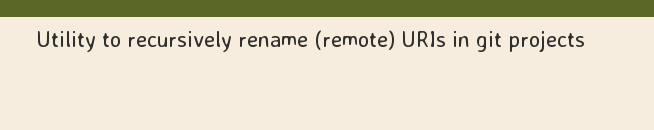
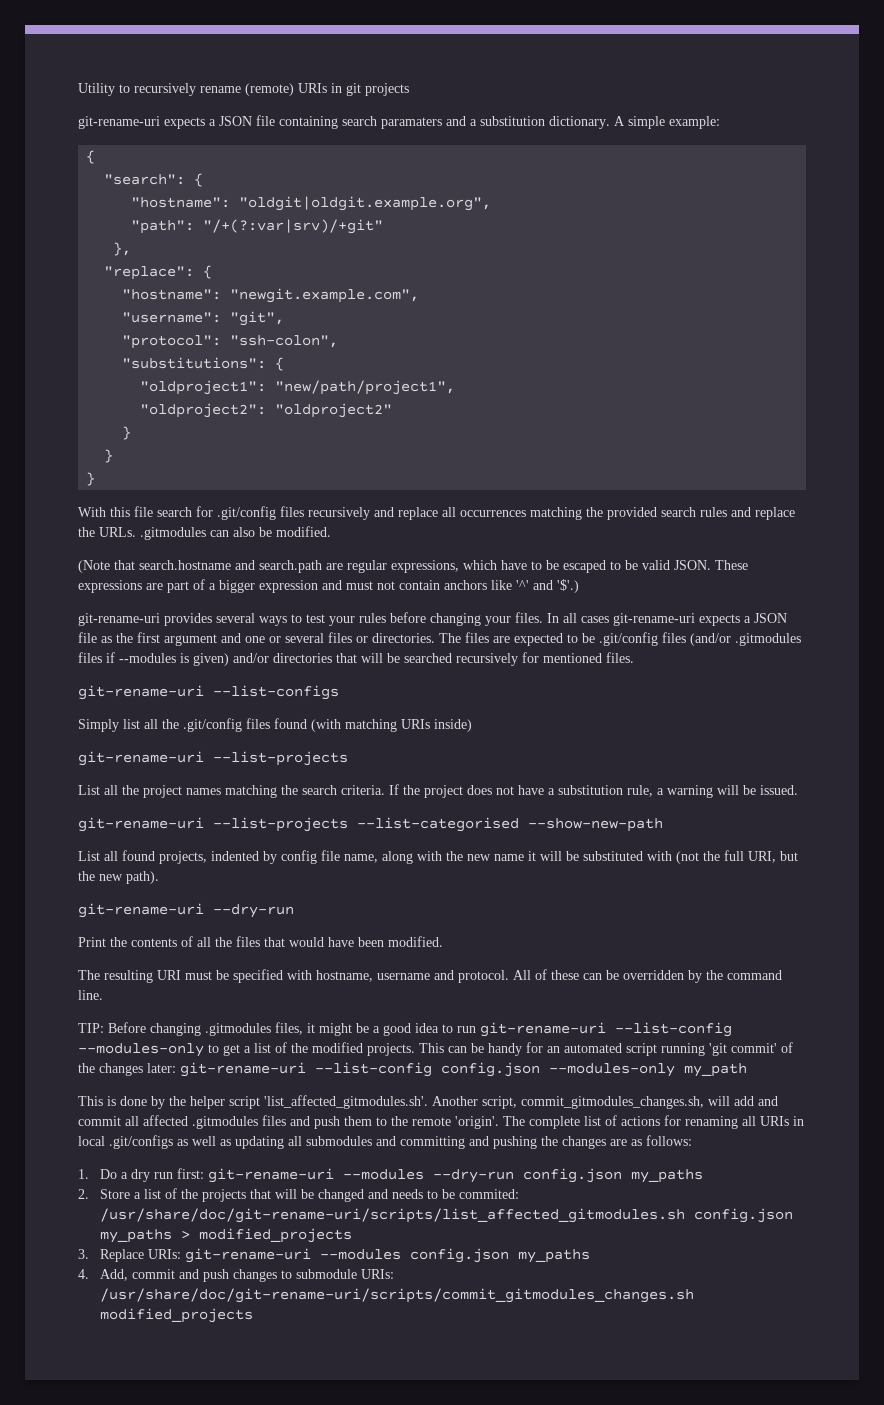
+ git-rename-uri expects a JSON file containing search paramaters and a substitution dictionary. A simple example:
+ {
+ "search": {
+ "hostname": "oldgit|oldgit.example.org",
+ "path": "/+(?:var|srv)/+git"
+ },
+ "replace": {
+ "hostname": "newgit.example.com",
+ "username": "git",
+ "protocol": "ssh-colon",
+ "substitutions": {
+ "oldproject1": "new/path/project1",
+ "oldproject2": "oldproject2"
+ }
+ }
+ }
+ With this file search for .git/config files recursively and replace all occurrences matching the provided search rules and replace the URLs. .gitmodules can also be modified.
+ (Note that search.hostname and search.path are regular expressions, which have to be escaped to be valid JSON. These expressions are part of a bigger expression and must not contain anchors like '^' and '$'.)
+ git-rename-uri provides several ways to test your rules before changing your files. In all cases git-rename-uri expects a JSON file as the first argument and one or several files or directories. The files are expected to be .git/config files (and/or .gitmodules files if --modules is given) and/or directories that will be searched recursively for mentioned files.
+ git-rename-uri --list-configs
+ Simply list all the .git/config files found (with matching URIs inside)
+ git-rename-uri --list-projects
+ List all the project names matching the search criteria. If the project does not have a substitution rule, a warning will be issued.
+ git-rename-uri --list-projects --list-categorised --show-new-path
+ List all found projects, indented by config file name, along with the new name it will be substituted with (not the full URI, but the new path).
+ git-rename-uri --dry-run
+ Print the contents of all the files that would have been modified.
+ The resulting URI must be specified with hostname, username and protocol. All of these can be overridden by the command line.
+ TIP: Before changing .gitmodules files, it might be a good idea to run git-rename-uri --list-config --modules-only to get a list of the modified projects. This can be handy for an automated script running 'git commit' of the changes later: git-rename-uri --list-config config.json --modules-only my_path
+ This is done by the helper script 'list_affected_gitmodules.sh'. Another script, commit_gitmodules_changes.sh, will add and commit all affected .gitmodules files and push them to the remote 'origin'. The complete list of actions for renaming all URIs in local .git/configs as well as updating all submodules and committing and pushing the changes are as follows:
+ 1. Do a dry run first: git-rename-uri --modules --dry-run config.json my_paths
+ 2. Store a list of the projects that will be changed and needs to be commited: /usr/share/doc/git-rename-uri/scripts/list_affected_gitmodules.sh config.json my_paths > modified_projects
+ 3. Replace URIs: git-rename-uri --modules config.json my_paths
+ 4. Add, commit and push changes to submodule URIs: /usr/share/doc/git-rename-uri/scripts/commit_gitmodules_changes.sh modified_projects

